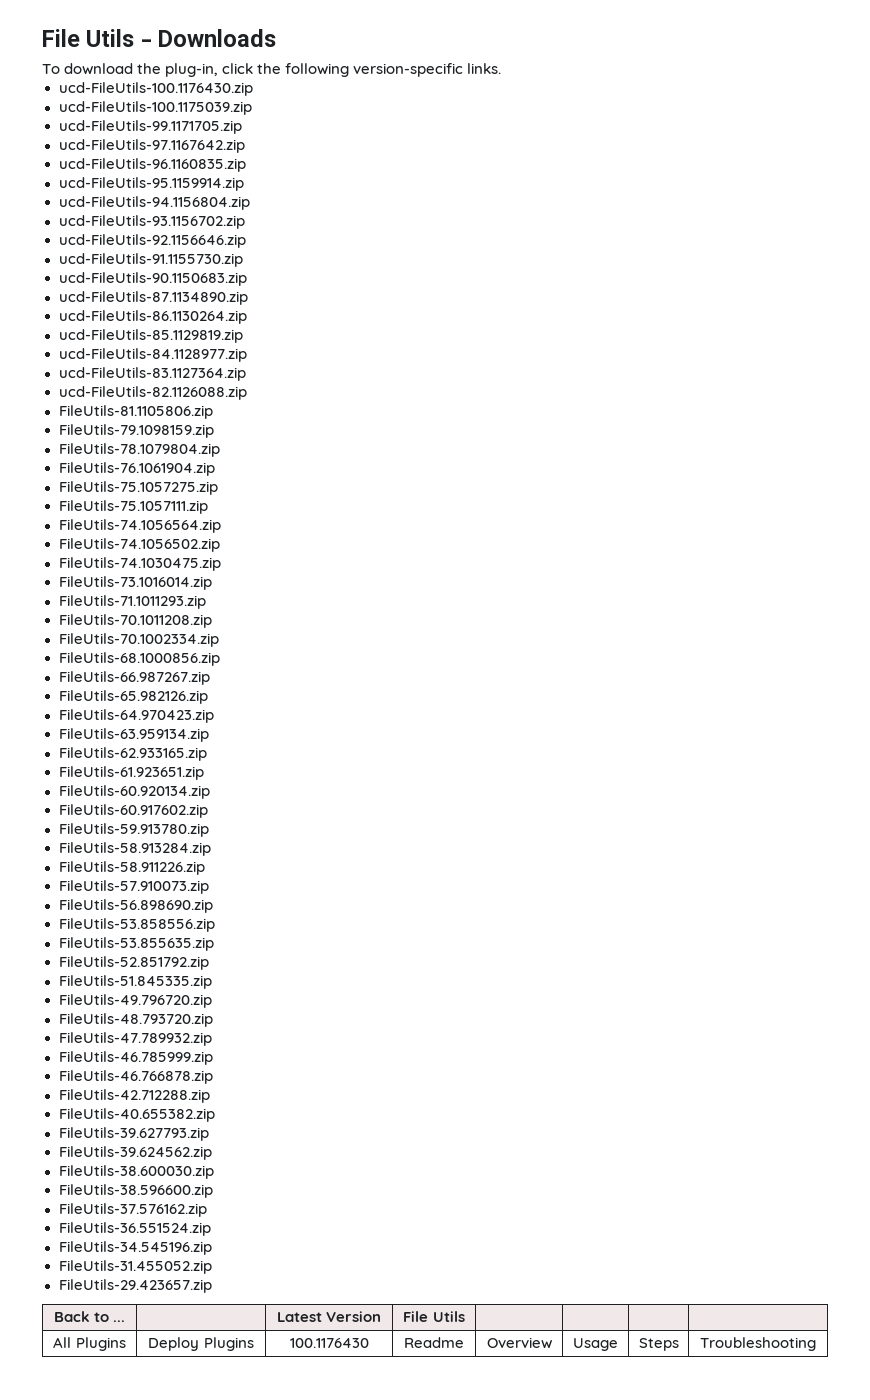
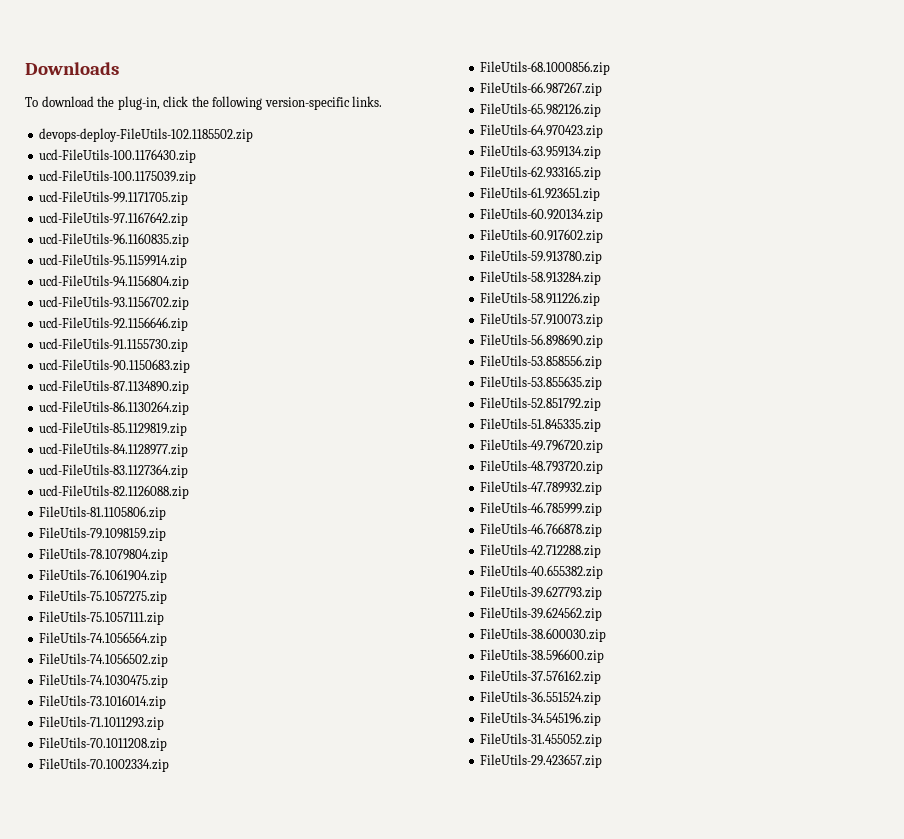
- File Utils - Downloads
+ Downloads
+ devops-deploy-FileUtils-102.1185502.zip
- Back to ... | | Latest Version | File Utils | | | |
- All Plugins | Deploy Plugins | 100.1176430 | Readme | Overview | Usage | Steps | Troubleshooting

